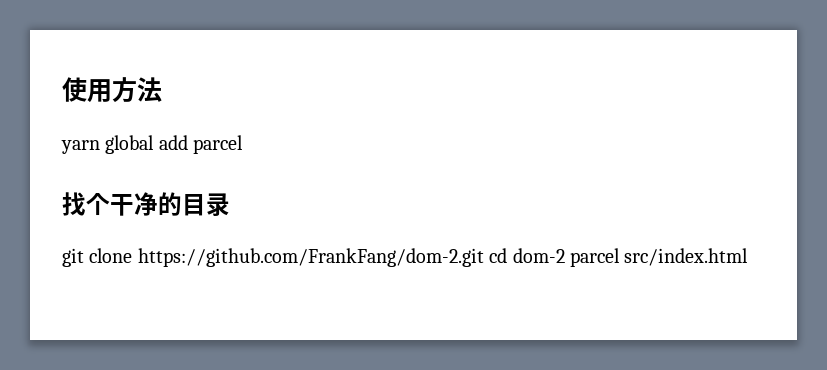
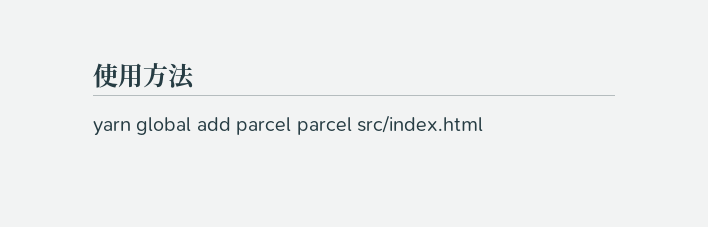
- yarn global add parcel
- 找个干净的目录
- git clone https://github.com/FrankFang/dom-2.git cd dom-2 parcel src/index.html
+ yarn global add parcel parcel src/index.html

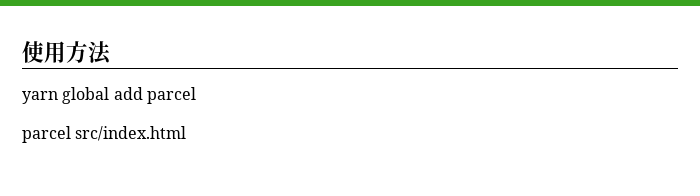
- yarn global add parcel parcel src/index.html
+ yarn global add parcel
+ parcel src/index.html

